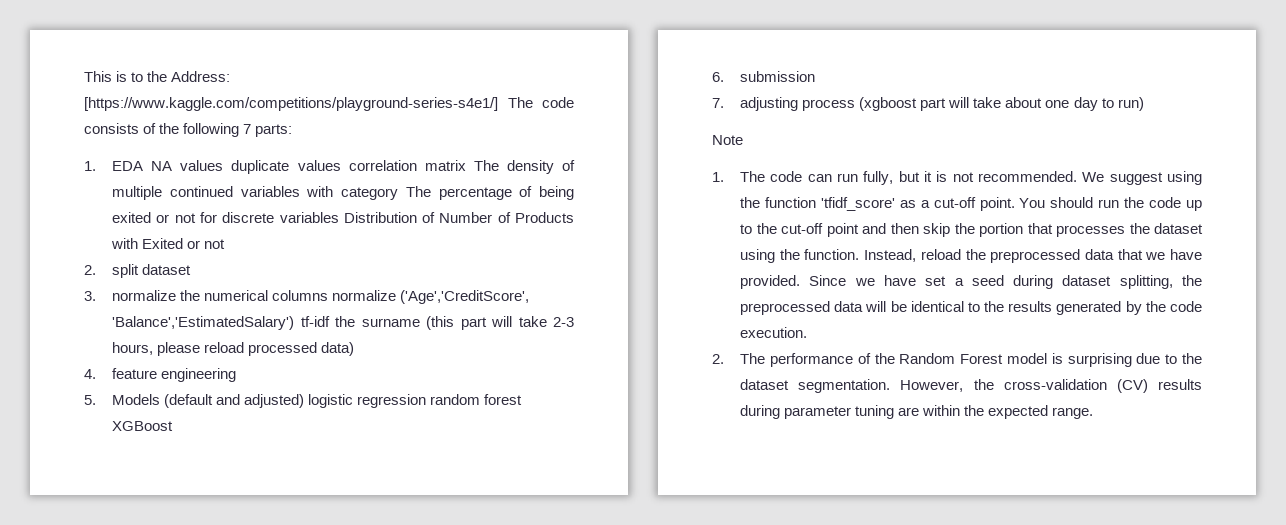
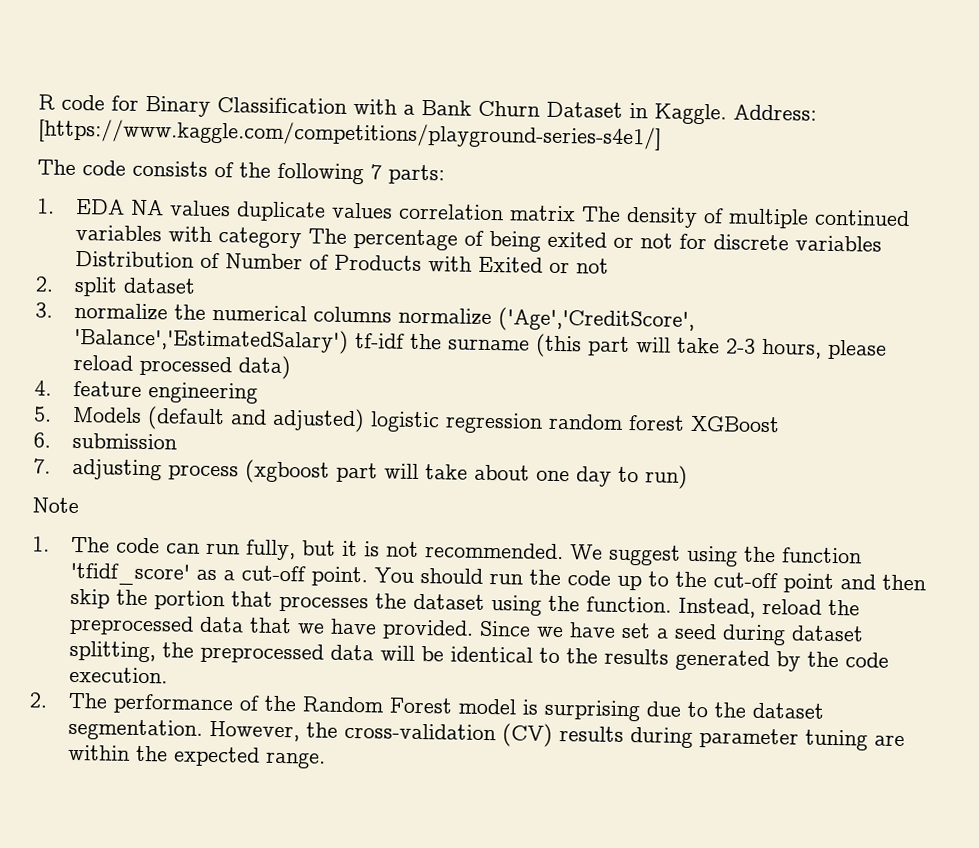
- This is to the Address: [https://www.kaggle.com/competitions/playground-series-s4e1/] The code consists of the following 7 parts:
+ R code for Binary Classification with a Bank Churn Dataset in Kaggle. Address: [https://www.kaggle.com/competitions/playground-series-s4e1/]
+ The code consists of the following 7 parts:

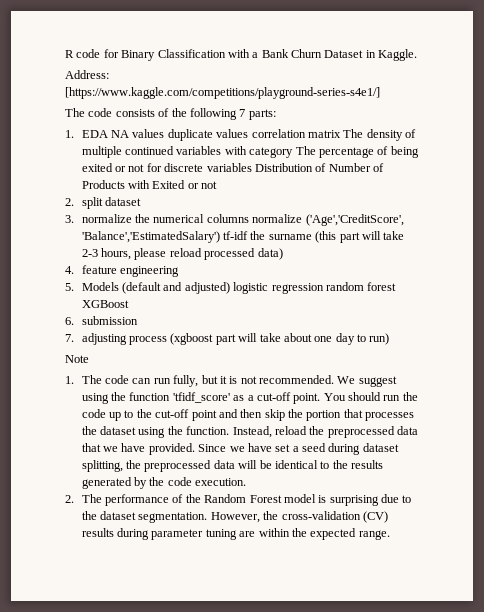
- R code for Binary Classification with a Bank Churn Dataset in Kaggle. Address: [https://www.kaggle.com/competitions/playground-series-s4e1/]
+ R code for Binary Classification with a Bank Churn Dataset in Kaggle.
+ Address: [https://www.kaggle.com/competitions/playground-series-s4e1/]

